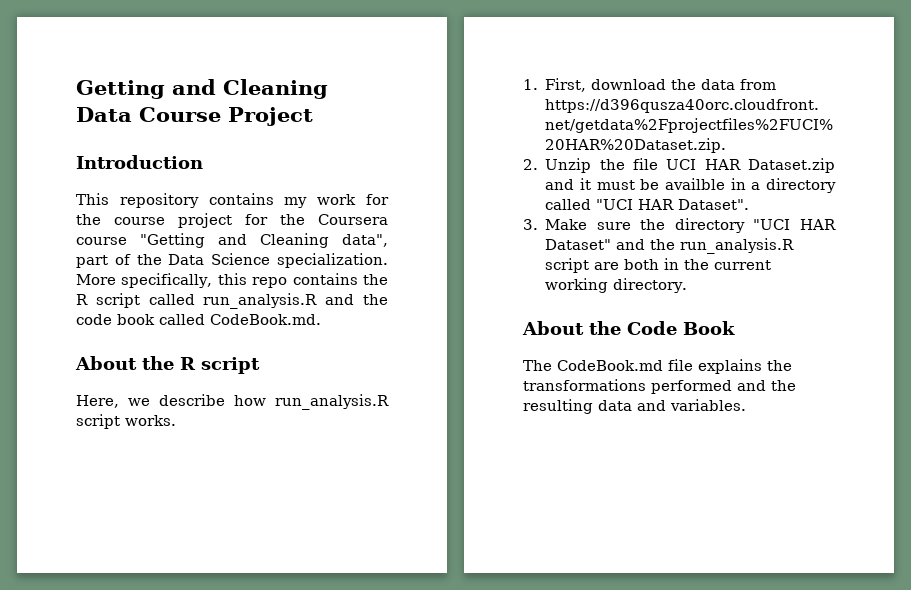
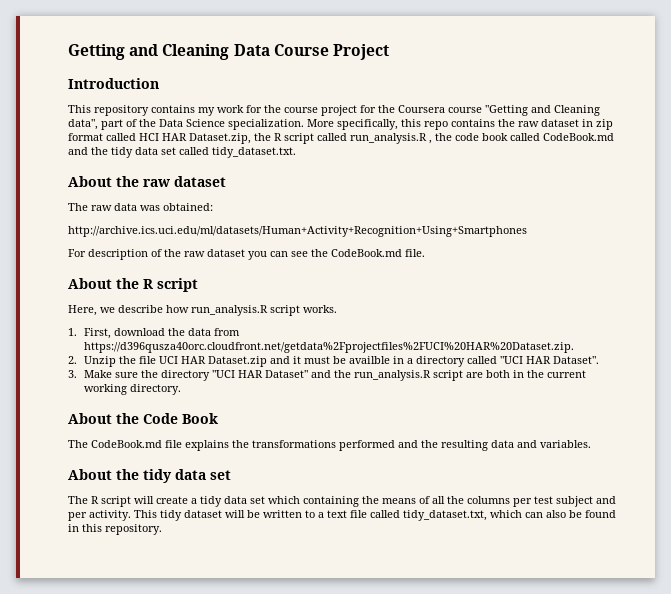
- More specifically, this repo contains the R script called run_analysis.R and the code book called CodeBook.md.
+ More specifically, this repo contains the raw dataset in zip format called HCI HAR Dataset.zip, the R script called run_analysis.R , the code book called CodeBook.md and the tidy data set called tidy_dataset.txt.
+ About the raw dataset
+ The raw data was obtained:
+ http://archive.ics.uci.edu/ml/datasets/Human+Activity+Recognition+Using+Smartphones
+ For description of the raw dataset you can see the CodeBook.md file.
+ About the tidy data set
+ The R script will create a tidy data set which containing the means of all the columns per test subject and per activity. This tidy dataset will be written to a text file called tidy_dataset.txt, which can also be found in this repository.

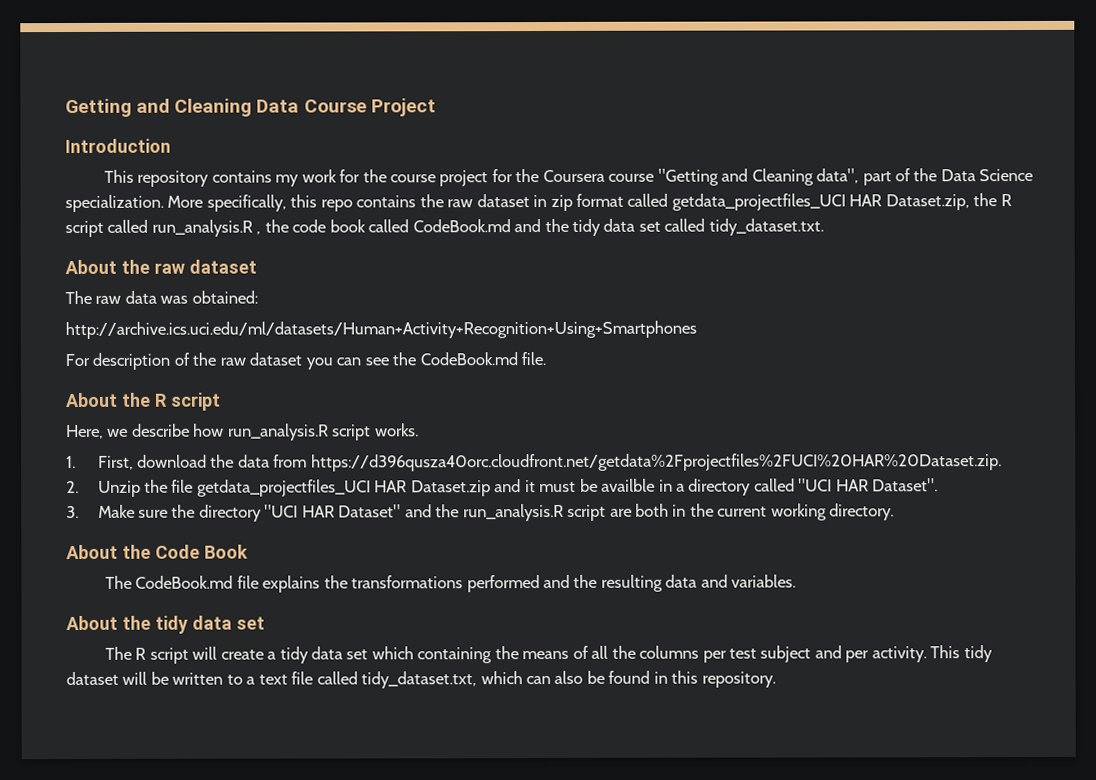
- More specifically, this repo contains the raw dataset in zip format called HCI HAR Dataset.zip, the R script called run_analysis.R , the code book called CodeBook.md and the tidy data set called tidy_dataset.txt.
+ More specifically, this repo contains the raw dataset in zip format called getdata_projectfiles_UCI HAR Dataset.zip, the R script called run_analysis.R , the code book called CodeBook.md and the tidy data set called tidy_dataset.txt.
- 2. Unzip the file UCI HAR Dataset.zip and it must be availble in a directory called "UCI HAR Dataset".
+ 2. Unzip the file getdata_projectfiles_UCI HAR Dataset.zip and it must be availble in a directory called "UCI HAR Dataset".

